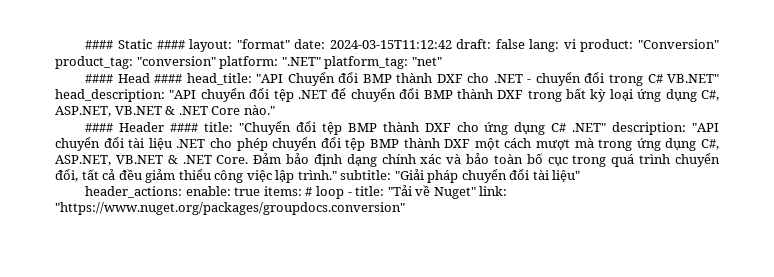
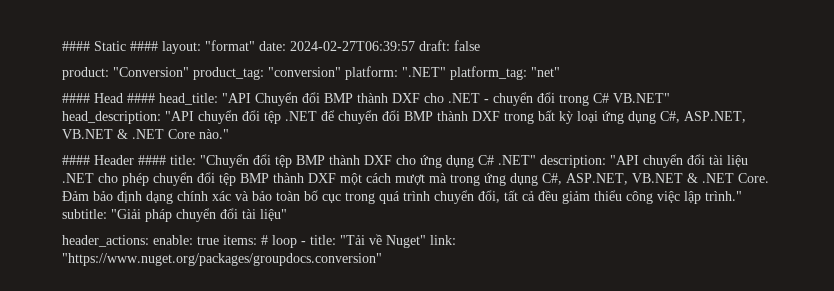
- #### Static #### layout: "format" date: 2024-03-15T11:12:42 draft: false lang: vi product: "Conversion" product_tag: "conversion" platform: ".NET" platform_tag: "net"
+ #### Static #### layout: "format" date: 2024-02-27T06:39:57 draft: false
+ product: "Conversion" product_tag: "conversion" platform: ".NET" platform_tag: "net"

